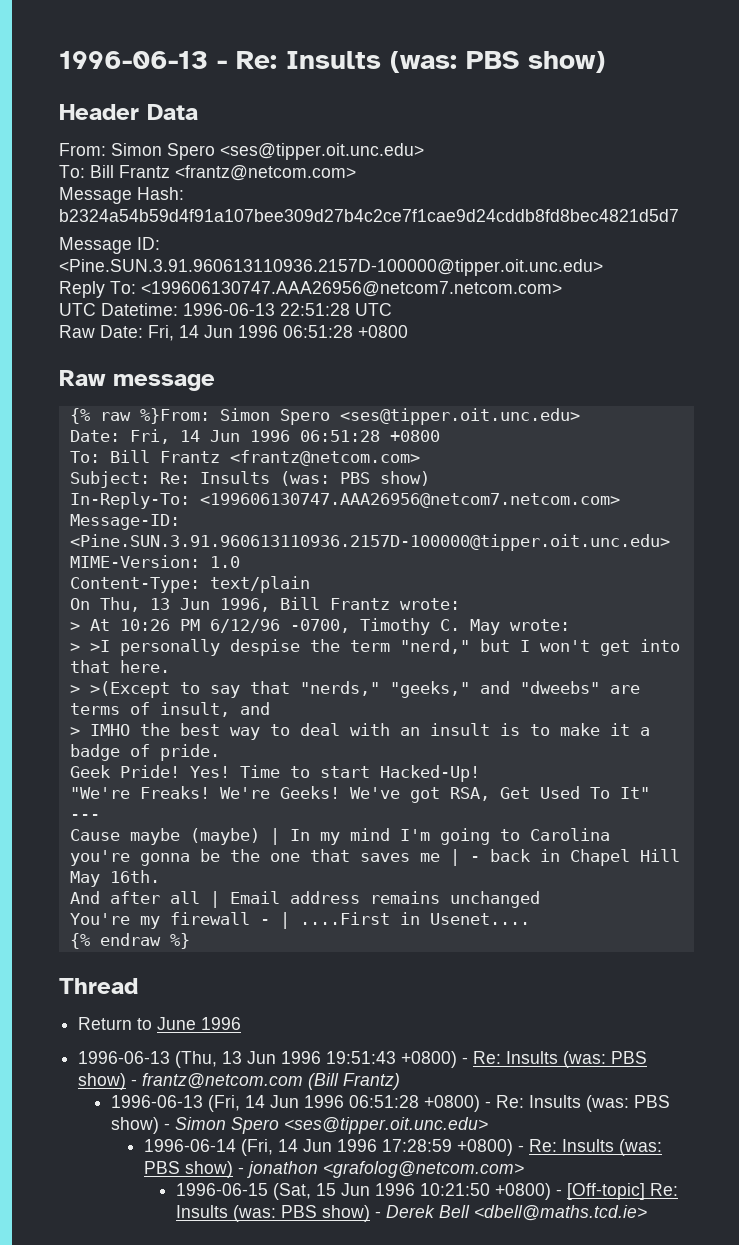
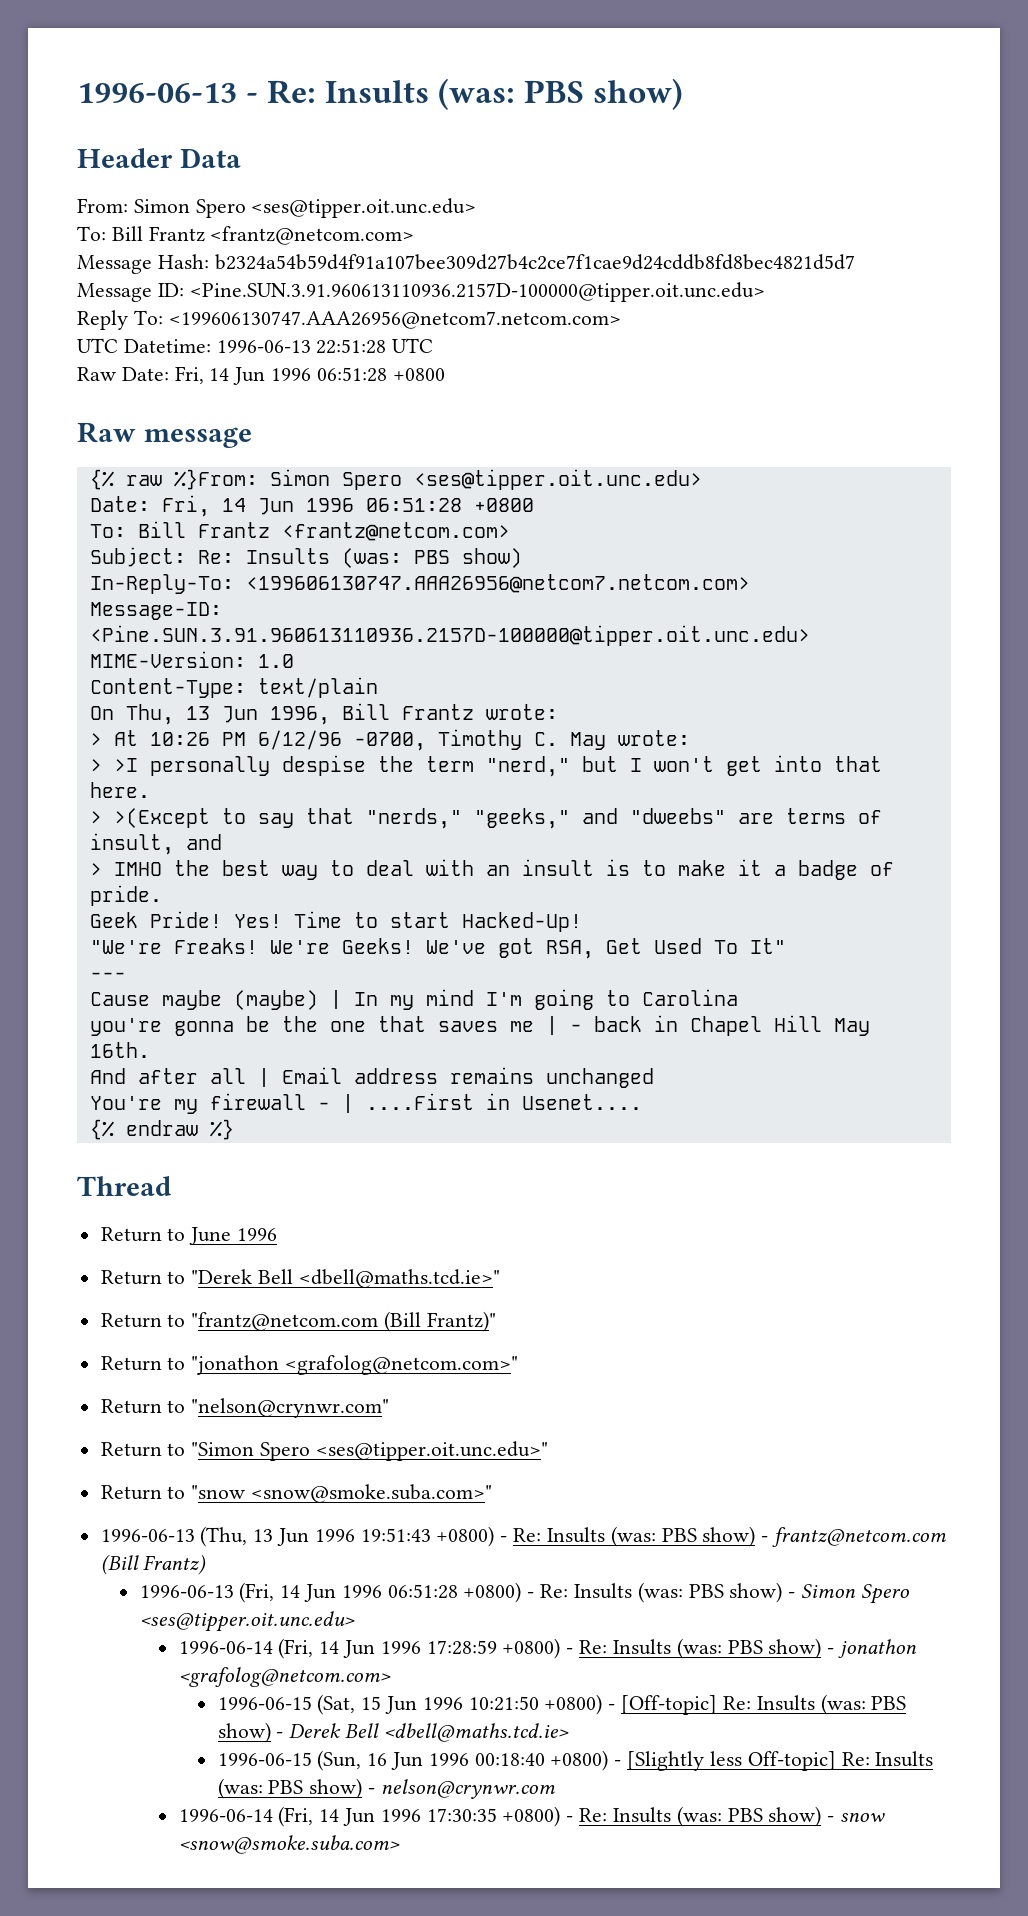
+ Return to "Derek Bell <dbell@maths.tcd.ie>"
+ Return to "frantz@netcom.com (Bill Frantz)"
+ Return to "jonathon <grafolog@netcom.com>"
+ Return to "nelson@crynwr.com"
+ Return to "Simon Spero <ses@tipper.oit.unc.edu>"
+ Return to "snow <snow@smoke.suba.com>"
+ 1996-06-15 (Sun, 16 Jun 1996 00:18:40 +0800) - [Slightly less Off-topic] Re: Insults (was: PBS show) - nelson@crynwr.com
+ 1996-06-14 (Fri, 14 Jun 1996 17:30:35 +0800) - Re: Insults (was: PBS show) - snow <snow@smoke.suba.com>

